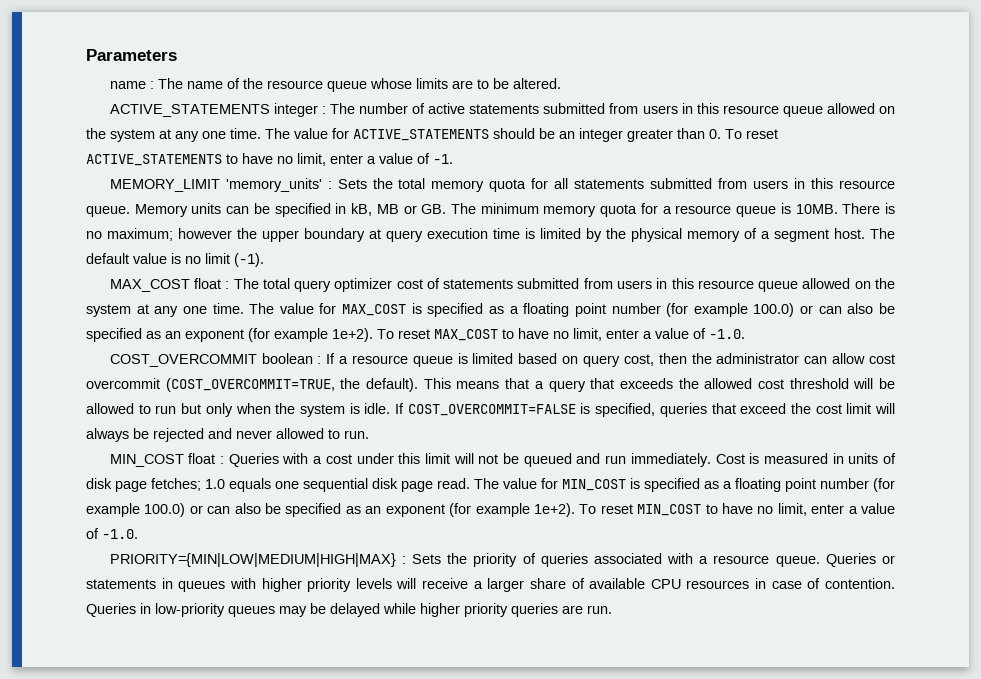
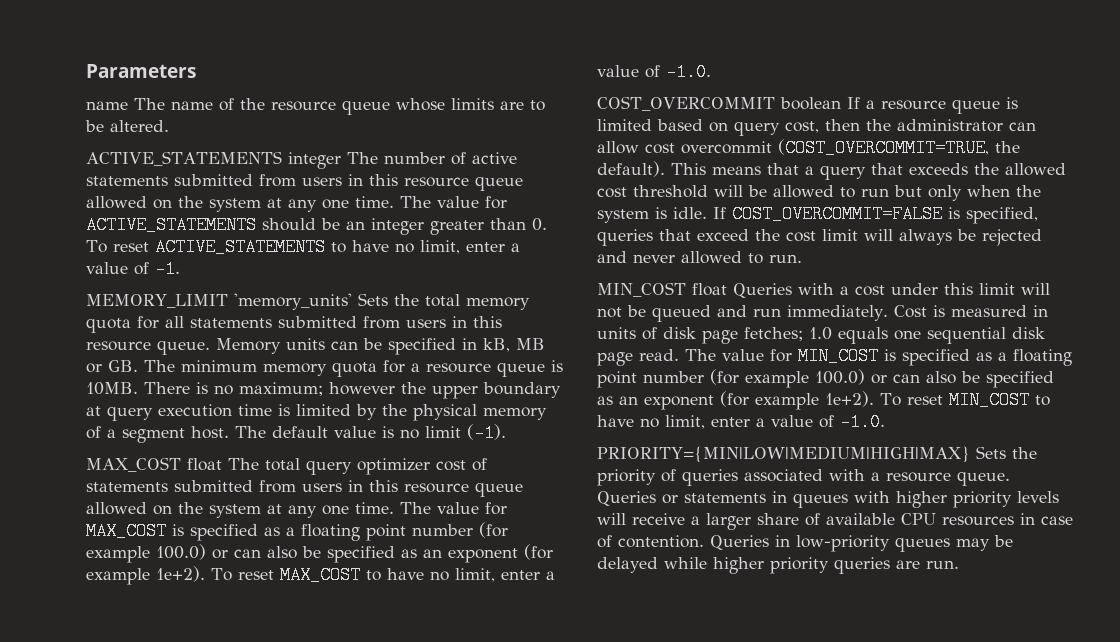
- name : The name of the resource queue whose limits are to be altered.
+ name The name of the resource queue whose limits are to be altered.
- ACTIVE_STATEMENTS integer : The number of active statements submitted from users in this resource queue allowed on the system at any one time.
+ ACTIVE_STATEMENTS integer The number of active statements submitted from users in this resource queue allowed on the system at any one time.
- MEMORY_LIMIT 'memory_units' : Sets the total memory quota for all statements submitted from users in this resource queue.
+ MEMORY_LIMIT 'memory_units' Sets the total memory quota for all statements submitted from users in this resource queue.
- MAX_COST float : The total query optimizer cost of statements submitted from users in this resource queue allowed on the system at any one time.
+ MAX_COST float The total query optimizer cost of statements submitted from users in this resource queue allowed on the system at any one time.
- COST_OVERCOMMIT boolean : If a resource queue is limited based on query cost, then the administrator can allow cost overcommit (COST_OVERCOMMIT=TRUE, the default).
+ COST_OVERCOMMIT boolean If a resource queue is limited based on query cost, then the administrator can allow cost overcommit (COST_OVERCOMMIT=TRUE, the default).
- MIN_COST float : Queries with a cost under this limit will not be queued and run immediately.
+ MIN_COST float Queries with a cost under this limit will not be queued and run immediately.
- PRIORITY={MIN|LOW|MEDIUM|HIGH|MAX} : Sets the priority of queries associated with a resource queue.
+ PRIORITY={MIN|LOW|MEDIUM|HIGH|MAX} Sets the priority of queries associated with a resource queue.

